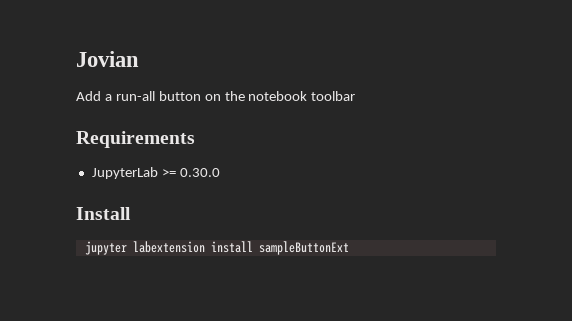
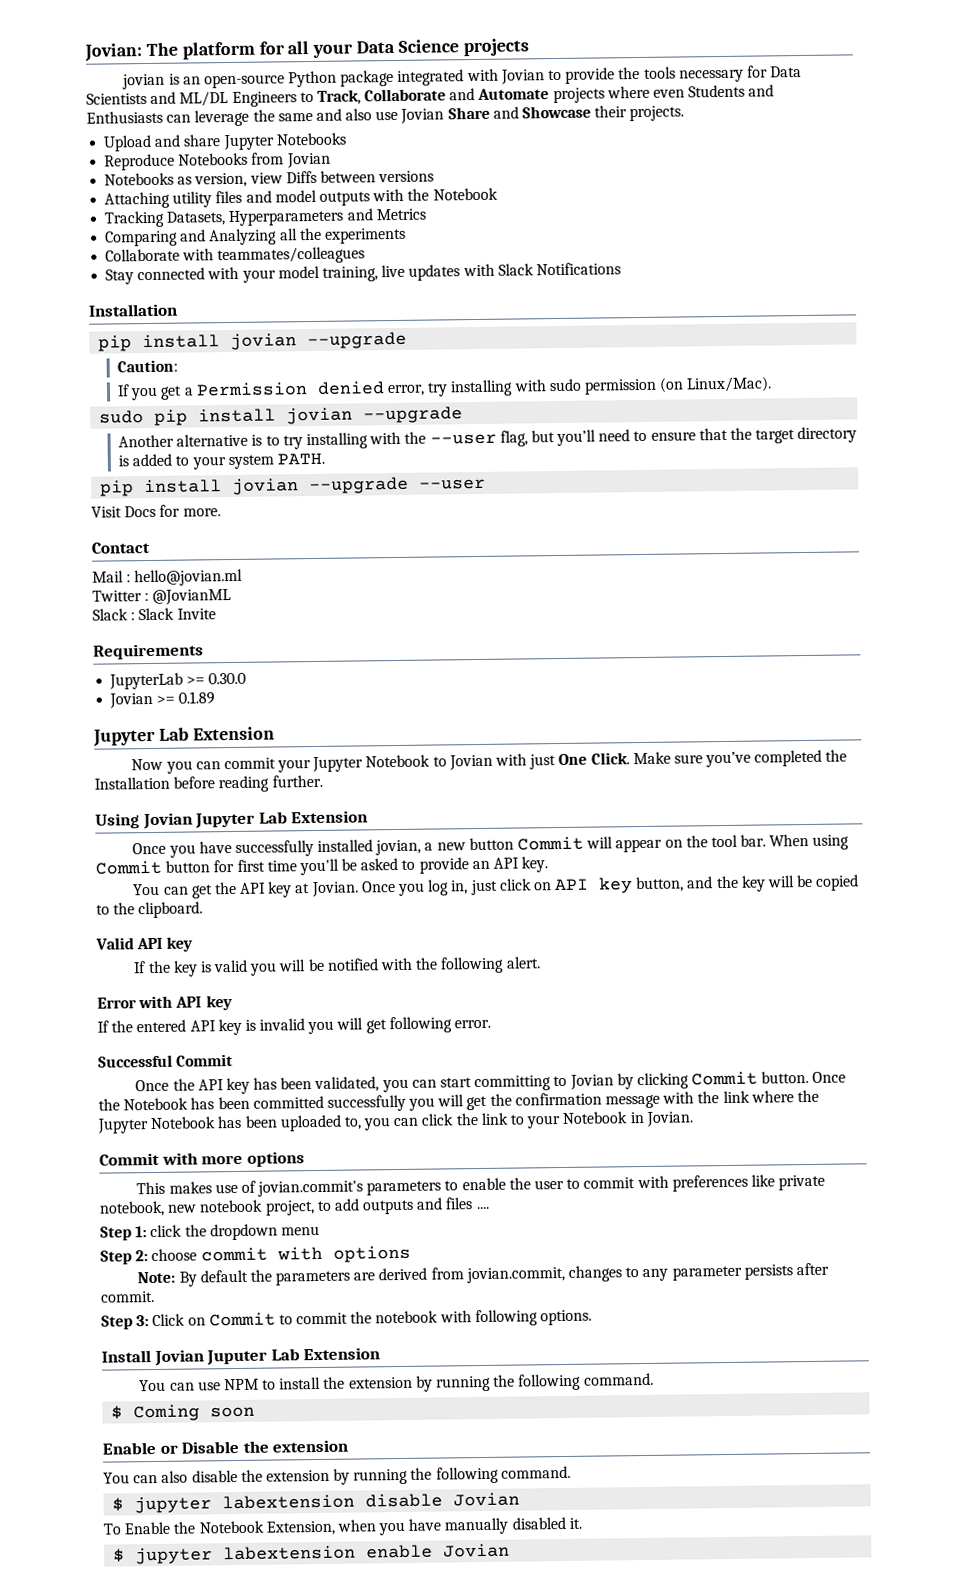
- Jovian
- Add a run-all button on the notebook toolbar
+ Jovian: The platform for all your Data Science projects
+ jovian is an open-source Python package integrated with Jovian to provide the tools necessary for Data Scientists and ML/DL Engineers to Track, Collaborate and Automate projects where even Students and Enthusiasts can leverage the same and also use Jovian Share and Showcase their projects.
+ Upload and share Jupyter Notebooks
+ Reproduce Notebooks from Jovian
+ Notebooks as version, view Diffs between versions
+ Attaching utility files and model outputs with the Notebook
+ Tracking Datasets, Hyperparameters and Metrics
+ Comparing and Analyzing all the experiments
+ Collaborate with teammates/colleagues
+ Stay connected with your model training, live updates with Slack Notifications
+ Installation
+ pip install jovian --upgrade
+ Caution:
+ If you get a Permission denied error, try installing with sudo permission (on Linux/Mac).
+ sudo pip install jovian --upgrade
+ Another alternative is to try installing with the --user flag, but you’ll need to ensure that the target directory is added to your system PATH.
+ pip install jovian --upgrade --user
+ Visit Docs for more.
+ Contact
+ Mail : hello@jovian.ml
+ Twitter : @JovianML
+ Slack : Slack Invite
  Requirements
  JupyterLab >= 0.30.0
- Install
- jupyter labextension install sampleButtonExt
+ Jovian >= 0.1.89
+ Jupyter Lab Extension
+ Now you can commit your Jupyter Notebook to Jovian with just One Click. Make sure you’ve completed the Installation before reading further.
+ Using Jovian Jupyter Lab Extension
+ Once you have successfully installed jovian, a new button Commit will appear on the tool bar. When using Commit button for first time you'll be asked to provide an API key.
+ You can get the API key at Jovian. Once you log in, just click on API key button, and the key will be copied to the clipboard.
+ Valid API key
+ If the key is valid you will be notified with the following alert.
+ Error with API key
+ If the entered API key is invalid you will get following error.
+ Successful Commit
+ Once the API key has been validated, you can start committing to Jovian by clicking Commit button. Once the Notebook has been committed successfully you will get the confirmation message with the link where the Jupyter Notebook has been uploaded to, you can click the link to your Notebook in Jovian.
+ Commit with more options
+ This makes use of jovian.commit's parameters to enable the user to commit with preferences like private notebook, new notebook project, to add outputs and files ....
+ Step 1: click the dropdown menu
+ Step 2: choose commit with options
+ Note: By default the parameters are derived from jovian.commit, changes to any parameter persists after commit.
+ Step 3: Click on Commit to commit the notebook with following options.
+ Install Jovian Juputer Lab Extension
+ You can use NPM to install the extension by running the following command.
+ $ Coming soon
+ Enable or Disable the extension
+ You can also disable the extension by running the following command.
+ $ jupyter labextension disable Jovian
+ To Enable the Notebook Extension, when you have manually disabled it.
+ $ jupyter labextension enable Jovian

